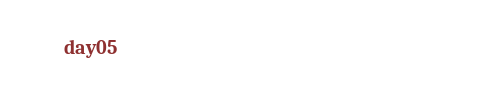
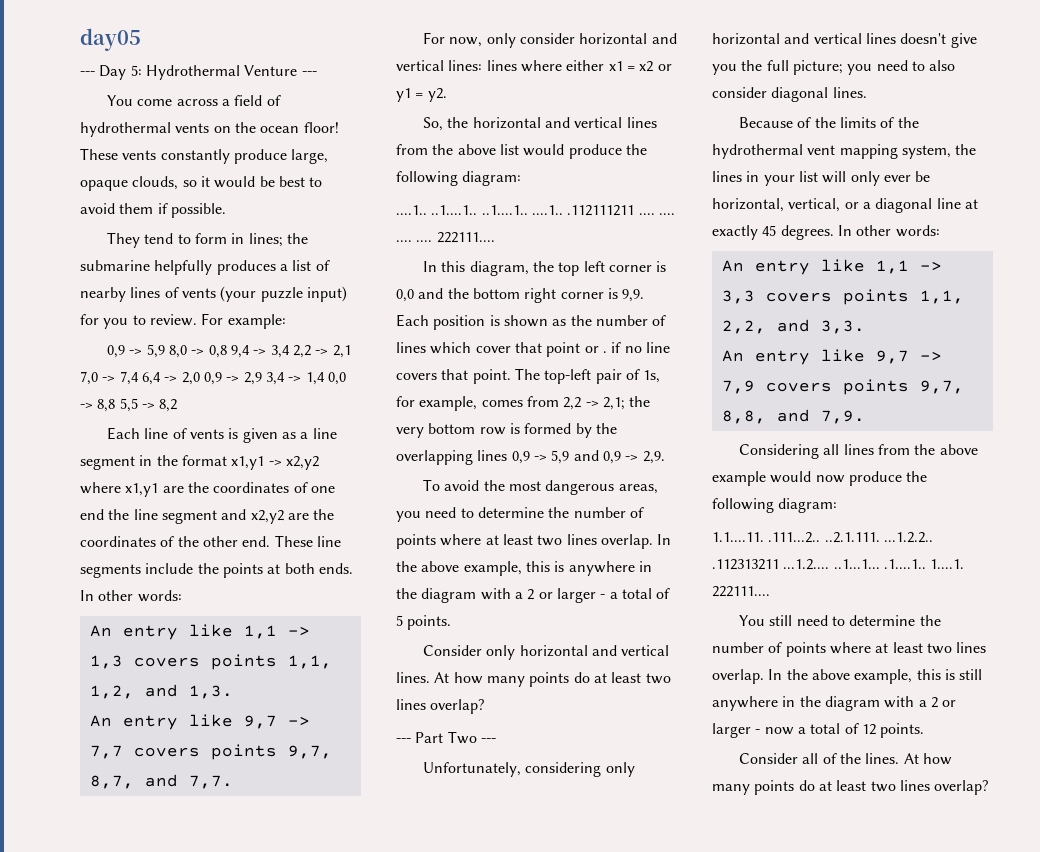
+ --- Day 5: Hydrothermal Venture ---
+ You come across a field of hydrothermal vents on the ocean floor! These vents constantly produce large, opaque clouds, so it would be best to avoid them if possible.
+ They tend to form in lines; the submarine helpfully produces a list of nearby lines of vents (your puzzle input) for you to review. For example:
+ 0,9 -> 5,9 8,0 -> 0,8 9,4 -> 3,4 2,2 -> 2,1 7,0 -> 7,4 6,4 -> 2,0 0,9 -> 2,9 3,4 -> 1,4 0,0 -> 8,8 5,5 -> 8,2
+ Each line of vents is given as a line segment in the format x1,y1 -> x2,y2 where x1,y1 are the coordinates of one end the line segment and x2,y2 are the coordinates of the other end. These line segments include the points at both ends. In other words:
+ An entry like 1,1 -> 1,3 covers points 1,1, 1,2, and 1,3.
+ An entry like 9,7 -> 7,7 covers points 9,7, 8,7, and 7,7.
+ For now, only consider horizontal and vertical lines: lines where either x1 = x2 or y1 = y2.
+ So, the horizontal and vertical lines from the above list would produce the following diagram:
+ ....1.. ..1....1.. ..1....1.. ....1.. .112111211 .... .... .... .... 222111....
+ In this diagram, the top left corner is 0,0 and the bottom right corner is 9,9. Each position is shown as the number of lines which cover that point or . if no line covers that point. The top-left pair of 1s, for example, comes from 2,2 -> 2,1; the very bottom row is formed by the overlapping lines 0,9 -> 5,9 and 0,9 -> 2,9.
+ To avoid the most dangerous areas, you need to determine the number of points where at least two lines overlap. In the above example, this is anywhere in the diagram with a 2 or larger - a total of 5 points.
+ Consider only horizontal and vertical lines. At how many points do at least two lines overlap?
+ --- Part Two ---
+ Unfortunately, considering only horizontal and vertical lines doesn't give you the full picture; you need to also consider diagonal lines.
+ Because of the limits of the hydrothermal vent mapping system, the lines in your list will only ever be horizontal, vertical, or a diagonal line at exactly 45 degrees. In other words:
+ An entry like 1,1 -> 3,3 covers points 1,1, 2,2, and 3,3.
+ An entry like 9,7 -> 7,9 covers points 9,7, 8,8, and 7,9.
+ Considering all lines from the above example would now produce the following diagram:
+ 1.1....11. .111...2.. ..2.1.111. ...1.2.2.. .112313211 ...1.2.... ..1...1... .1....1.. 1....1. 222111....
+ You still need to determine the number of points where at least two lines overlap. In the above example, this is still anywhere in the diagram with a 2 or larger - now a total of 12 points.
+ Consider all of the lines. At how many points do at least two lines overlap?

